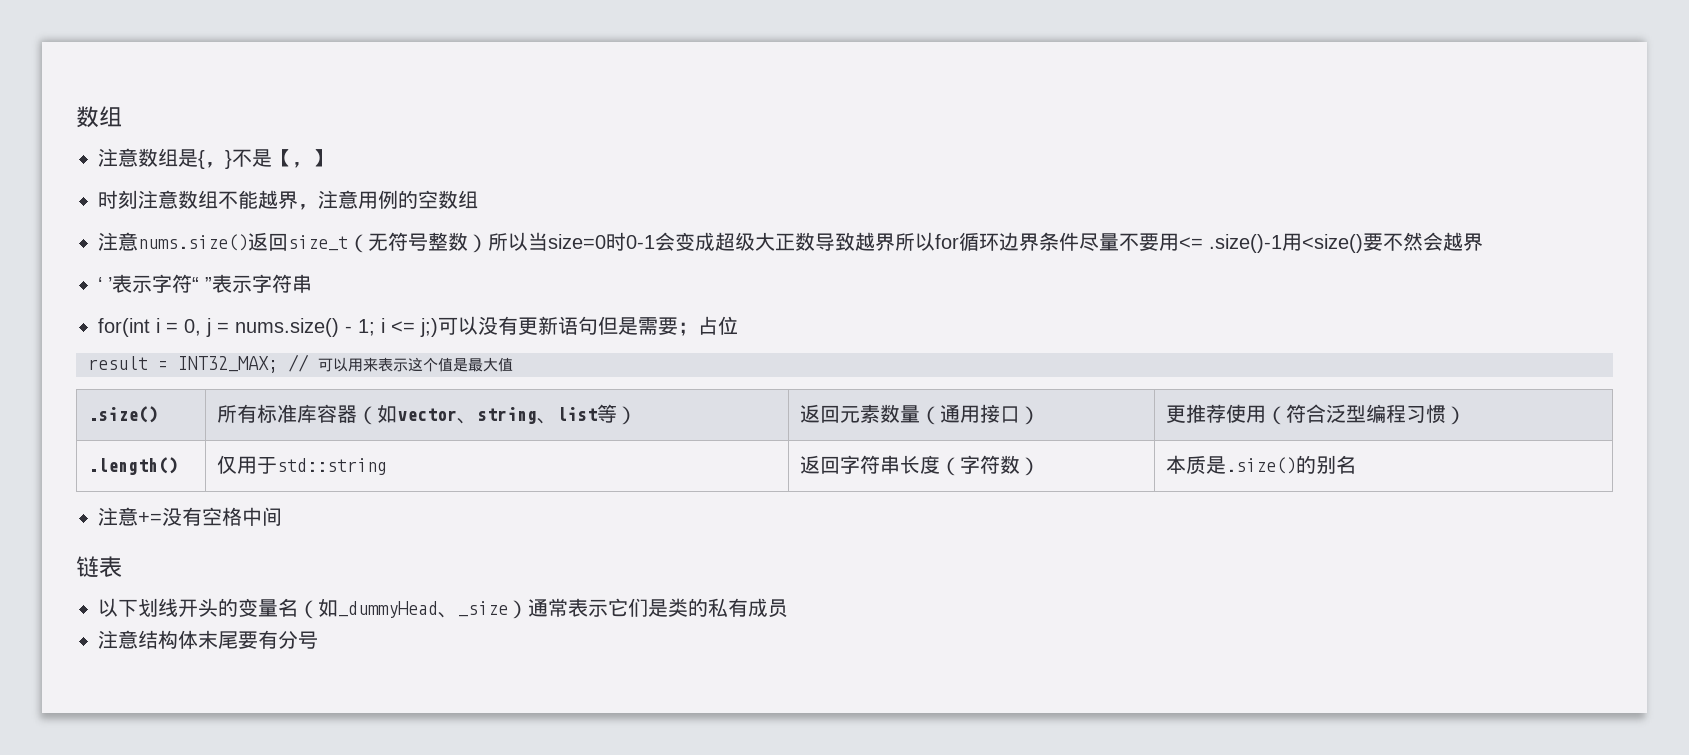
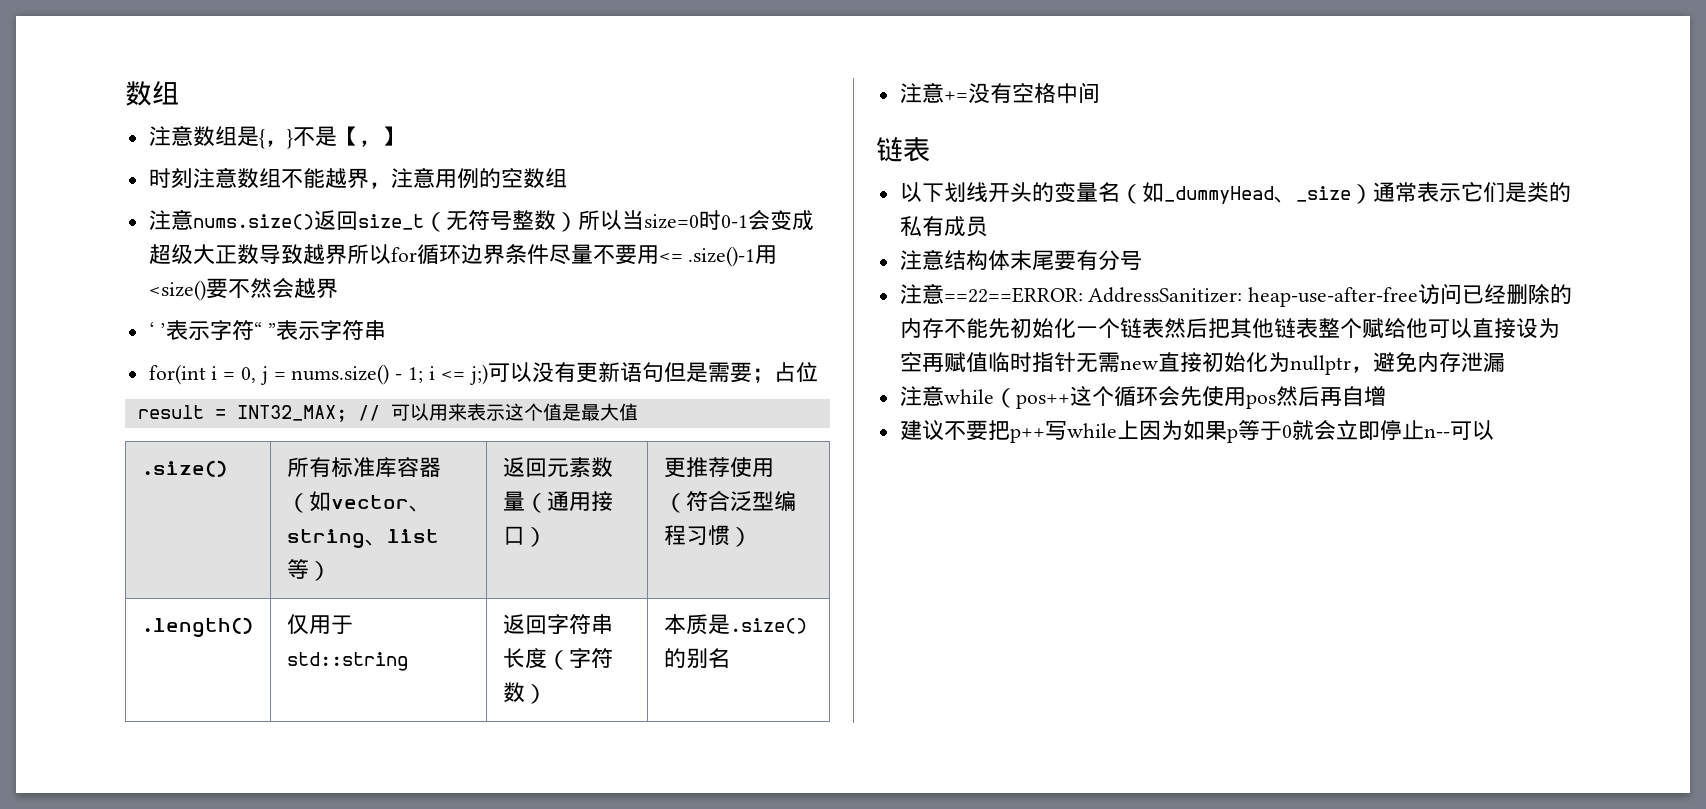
+ 注意==22==ERROR: AddressSanitizer: heap-use-after-free访问已经删除的内存不能先初始化一个链表然后把其他链表整个赋给他可以直接设为空再赋值临时指针无需new直接初始化为nullptr，避免内存泄漏
+ 注意while（pos++这个循环会先使用pos然后再自增
+ 建议不要把p++写while上因为如果p等于0就会立即停止n--可以

